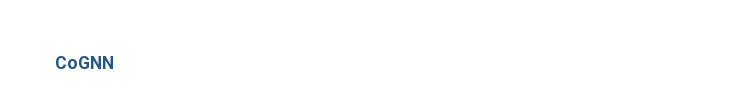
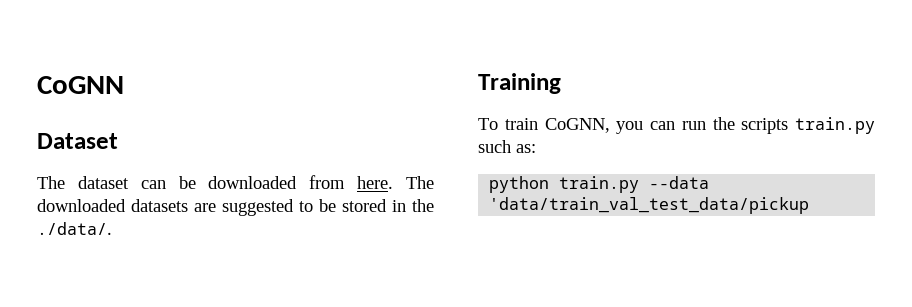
+ Dataset
+ The dataset can be downloaded from here. The downloaded datasets are suggested to be stored in the ./data/.
+ Training
+ To train CoGNN, you can run the scripts train.py such as:
+ python train.py --data 'data/train_val_test_data/pickup

